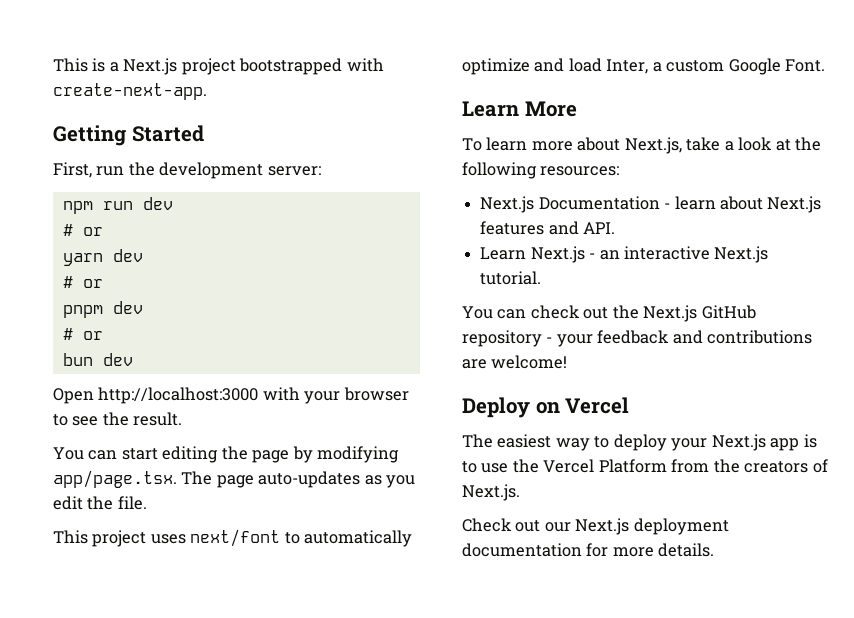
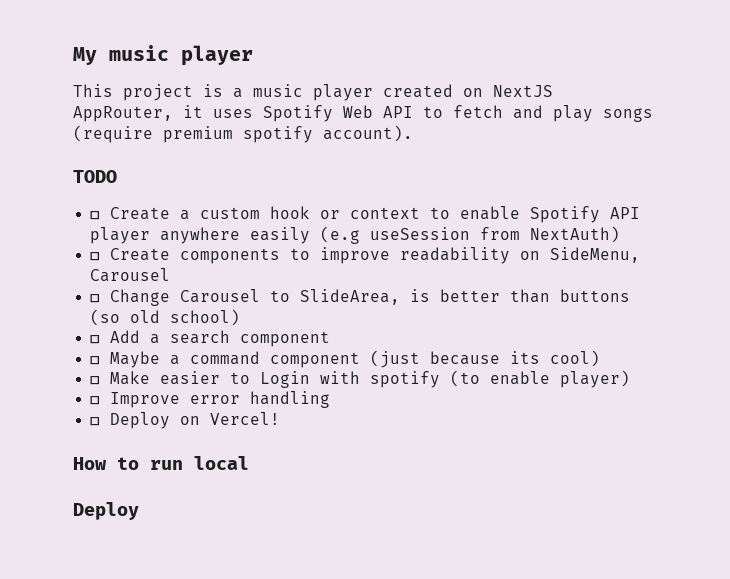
- This is a Next.js project bootstrapped with create-next-app.
- Getting Started
- First, run the development server:
- npm run dev
- # or
- yarn dev
- # or
- pnpm dev
- # or
- bun dev
- Open http://localhost:3000 with your browser to see the result.
- You can start editing the page by modifying app/page.tsx. The page auto-updates as you edit the file.
- This project uses next/font to automatically optimize and load Inter, a custom Google Font.
- Learn More
- To learn more about Next.js, take a look at the following resources:
- Next.js Documentation - learn about Next.js features and API.
- Learn Next.js - an interactive Next.js tutorial.
- You can check out the Next.js GitHub repository - your feedback and contributions are welcome!
- Deploy on Vercel
- The easiest way to deploy your Next.js app is to use the Vercel Platform from the creators of Next.js.
- Check out our Next.js deployment documentation for more details.
+ My music player
+ This project is a music player created on NextJS AppRouter, it uses Spotify Web API to fetch and play songs (require premium spotify account).
+ TODO
+ ☐ Create a custom hook or context to enable Spotify API player anywhere easily (e.g useSession from NextAuth)
+ ☐ Create components to improve readability on SideMenu, Carousel
+ ☐ Change Carousel to SlideArea, is better than buttons (so old school)
+ ☐ Add a search component
+ ☐ Maybe a command component (just because its cool)
+ ☐ Make easier to Login with spotify (to enable player)
+ ☐ Improve error handling
+ ☐ Deploy on Vercel!
+ How to run local
+ Deploy

